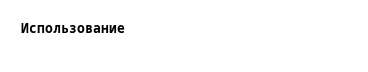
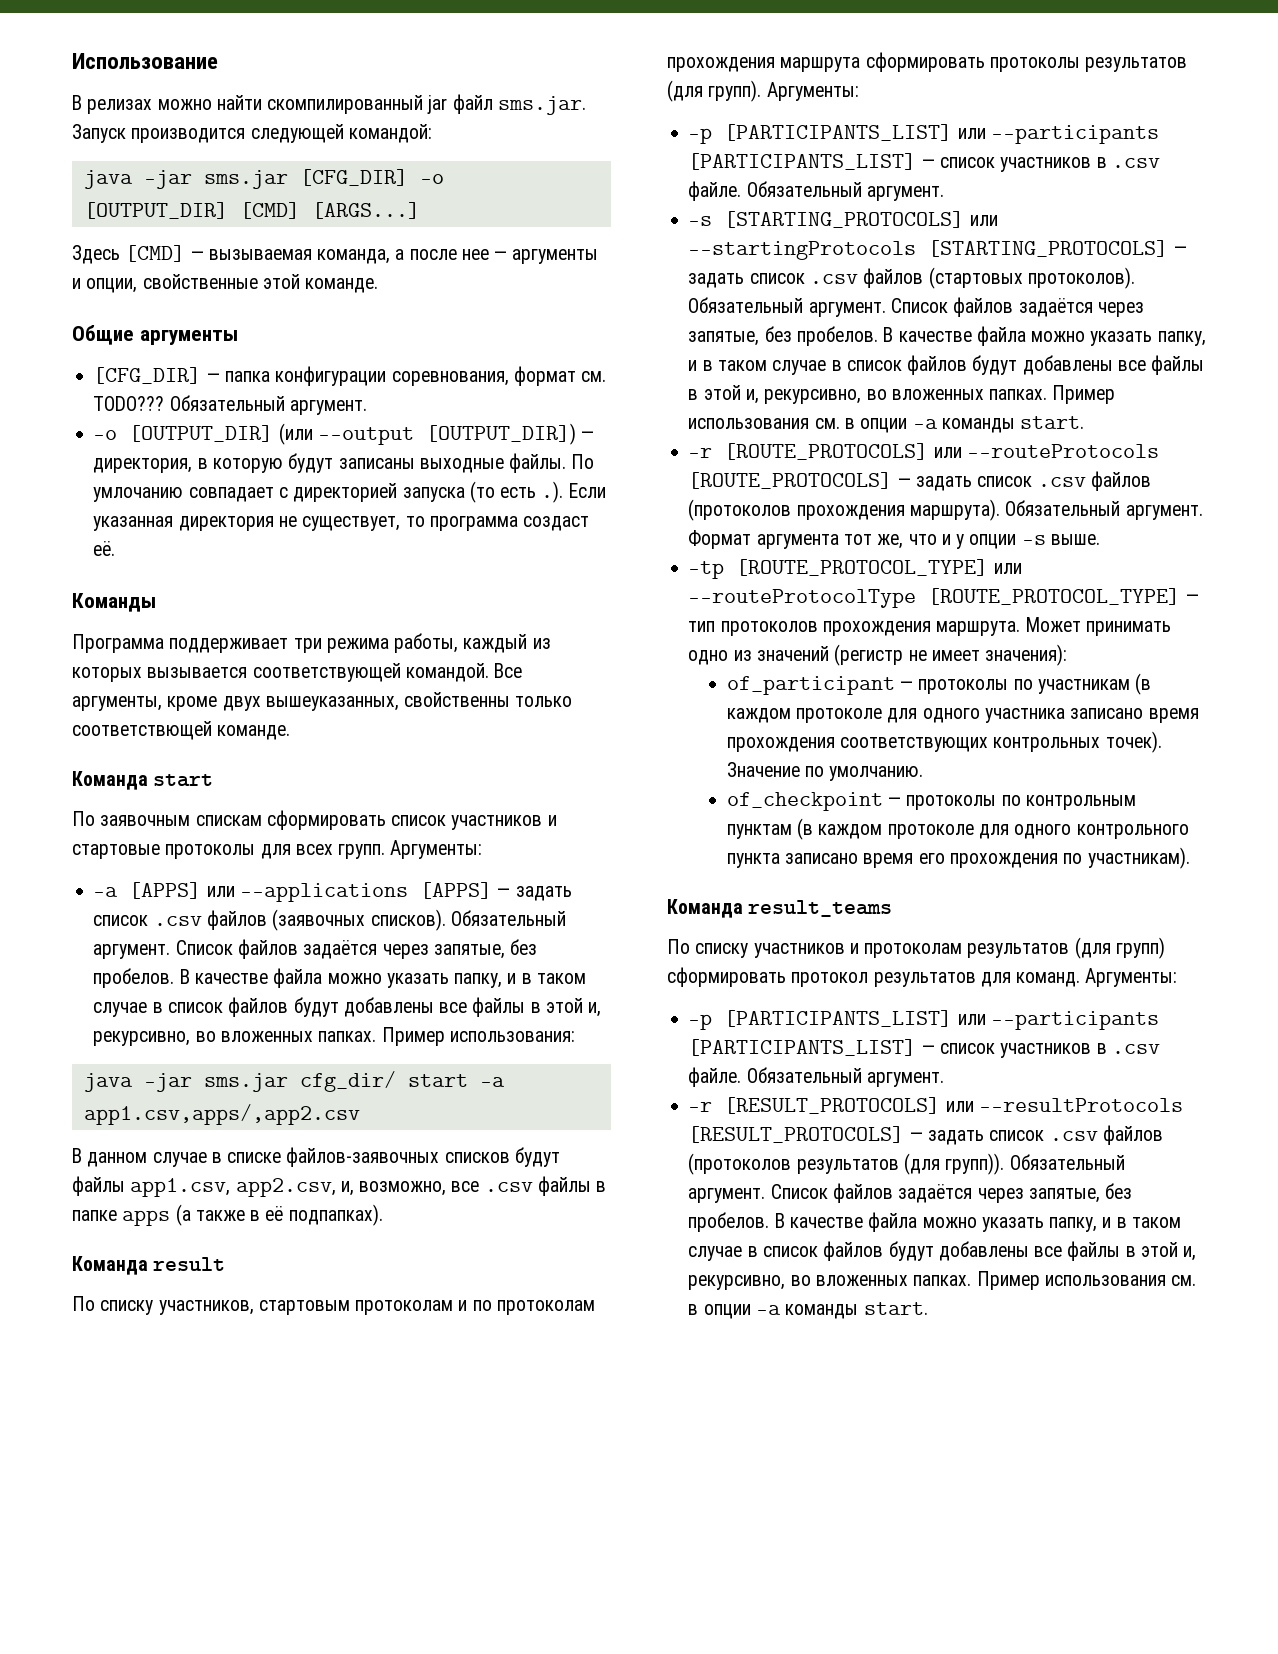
+ В релизах можно найти скомпилированный jar файл sms.jar. Запуск производится следующей командой:
+ java -jar sms.jar [CFG_DIR] -o [OUTPUT_DIR] [CMD] [ARGS...]
+ Здесь [CMD] — вызываемая команда, а после нее — аргументы и опции, свойственные этой команде.
+ Общие аргументы
+ [CFG_DIR] — папка конфигурации соревнования, формат см. TODO??? Обязательный аргумент.
+ -o [OUTPUT_DIR] (или --output [OUTPUT_DIR]) — директория, в которую будут записаны выходные файлы. По умлочанию совпадает с директорией запуска (то есть .). Если указанная директория не существует, то программа создаст её.
+ Команды
+ Программа поддерживает три режима работы, каждый из которых вызывается соответствующей командой. Все аргументы, кроме двух вышеуказанных, свойственны только соответствющей команде.
+ Команда start
+ По заявочным спискам сформировать список участников и стартовые протоколы для всех групп. Аргументы:
+ -a [APPS] или --applications [APPS] — задать список .csv файлов (заявочных списков). Обязательный аргумент. Список файлов задаётся через запятые, без пробелов. В качестве файла можно указать папку, и в таком случае в список файлов будут добавлены все файлы в этой и, рекурсивно, во вложенных папках. Пример использования:
+ java -jar sms.jar cfg_dir/ start -a app1.csv,apps/,app2.csv
+ В данном случае в списке файлов-заявочных списков будут файлы app1.csv, app2.csv, и, возможно, все .csv файлы в папке apps (а также в её подпапках).
+ Команда result
+ По списку участников, стартовым протоколам и по протоколам прохождения маршрута сформировать протоколы результатов (для групп). Аргументы:
+ -p [PARTICIPANTS_LIST] или --participants [PARTICIPANTS_LIST] — список участников в .csv файле. Обязательный аргумент.
+ -s [STARTING_PROTOCOLS] или --startingProtocols [STARTING_PROTOCOLS] — задать список .csv файлов (стартовых протоколов). Обязательный аргумент. Список файлов задаётся через запятые, без пробелов. В качестве файла можно указать папку, и в таком случае в список файлов будут добавлены все файлы в этой и, рекурсивно, во вложенных папках. Пример использования см. в опции -a команды start.
+ -r [ROUTE_PROTOCOLS] или --routeProtocols [ROUTE_PROTOCOLS] — задать список .csv файлов (протоколов прохождения маршрута). Обязательный аргумент. Формат аргумента тот же, что и у опции -s выше.
+ -tp [ROUTE_PROTOCOL_TYPE] или --routeProtocolType [ROUTE_PROTOCOL_TYPE] — тип протоколов прохождения маршрута. Может принимать одно из значений (регистр не имеет значения):
+ of_participant — протоколы по участникам (в каждом протоколе для одного участника записано время прохождения соответствующих контрольных точек). Значение по умолчанию.
+ of_checkpoint — протоколы по контрольным пунктам (в каждом протоколе для одного контрольного пункта записано время его прохождения по участникам).
+ Команда result_teams
+ По списку участников и протоколам результатов (для групп) сформировать протокол результатов для команд. Аргументы:
+ -p [PARTICIPANTS_LIST] или --participants [PARTICIPANTS_LIST] — список участников в .csv файле. Обязательный аргумент.
+ -r [RESULT_PROTOCOLS] или --resultProtocols [RESULT_PROTOCOLS] — задать список .csv файлов (протоколов результатов (для групп)). Обязательный аргумент. Список файлов задаётся через запятые, без пробелов. В качестве файла можно указать папку, и в таком случае в список файлов будут добавлены все файлы в этой и, рекурсивно, во вложенных папках. Пример использования см. в опции -a команды start.

